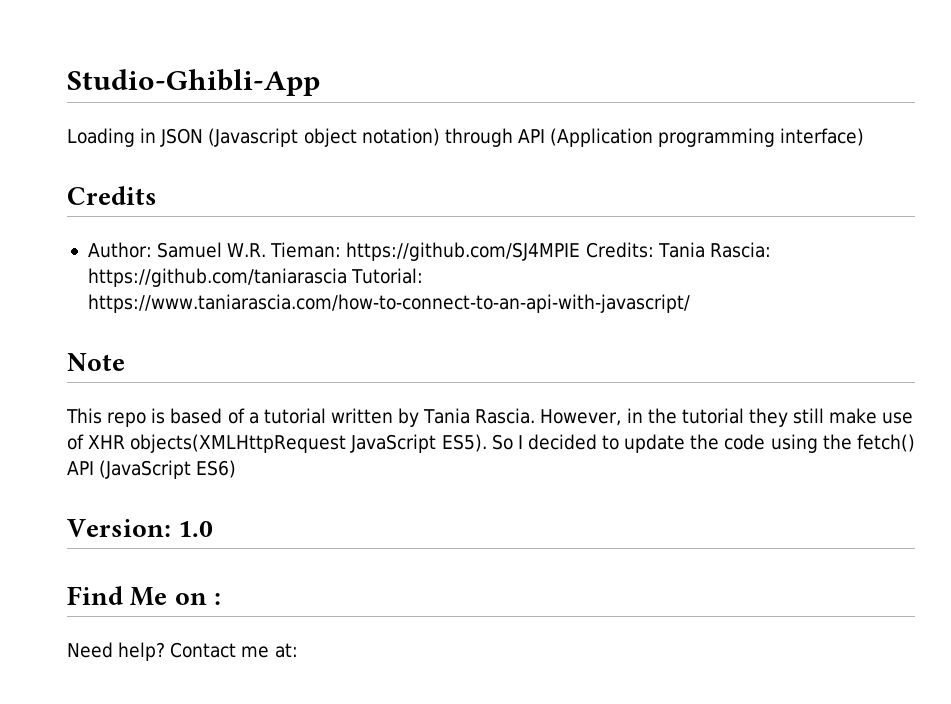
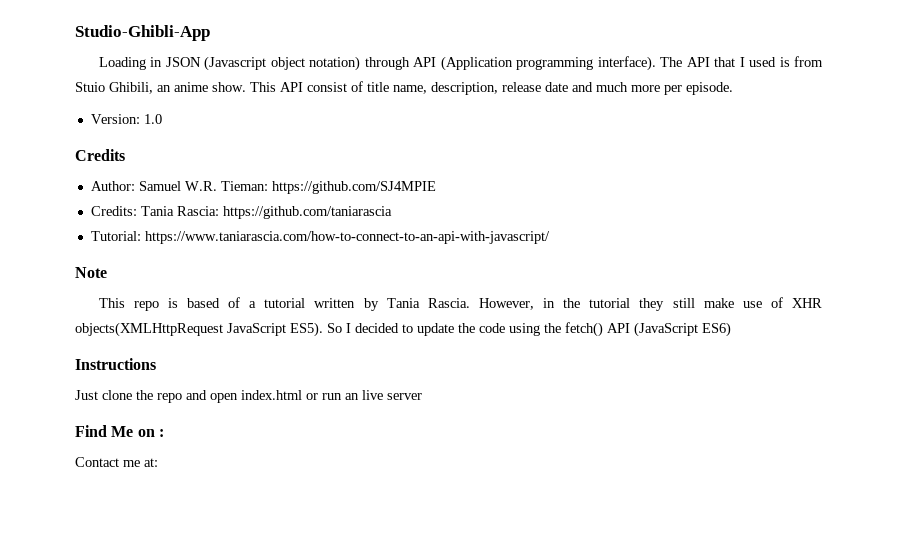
- Loading in JSON (Javascript object notation) through API (Application programming interface)
+ Loading in JSON (Javascript object notation) through API (Application programming interface). The API that I used is from Stuio Ghibili, an anime show. This API consist of title name, description, release date and much more per episode.
+ Version: 1.0
- Author: Samuel W.R. Tieman: https://github.com/SJ4MPIE Credits: Tania Rascia: https://github.com/taniarascia Tutorial: https://www.taniarascia.com/how-to-connect-to-an-api-with-javascript/
+ Author: Samuel W.R. Tieman: https://github.com/SJ4MPIE
+ Credits: Tania Rascia: https://github.com/taniarascia
+ Tutorial: https://www.taniarascia.com/how-to-connect-to-an-api-with-javascript/
- Version: 1.0
+ Instructions
+ Just clone the repo and open index.html or run an live server
- Need help?

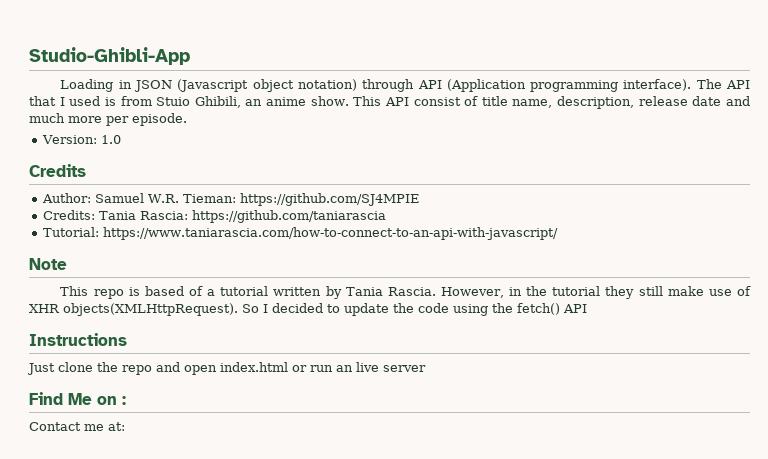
- However, in the tutorial they still make use of XHR objects(XMLHttpRequest JavaScript ES5).
+ However, in the tutorial they still make use of XHR objects(XMLHttpRequest).
- So I decided to update the code using the fetch() API (JavaScript ES6)
+ So I decided to update the code using the fetch() API

